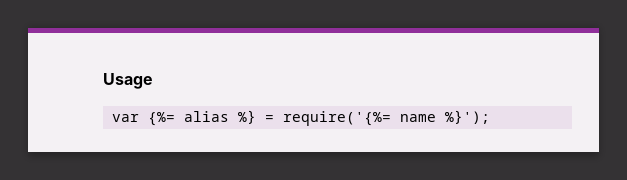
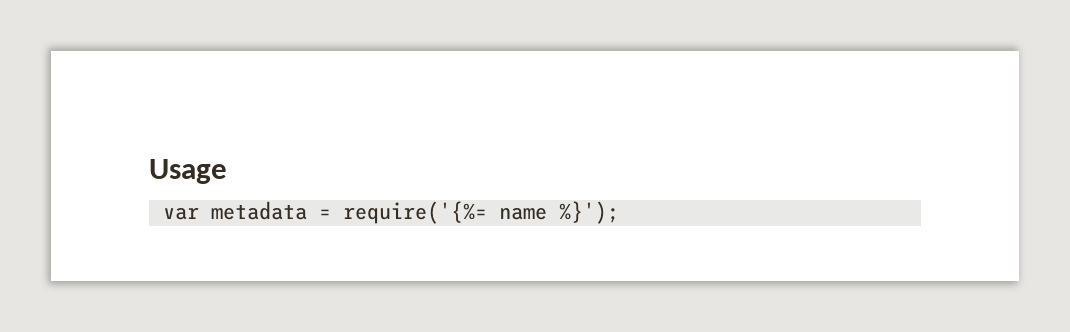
- var {%= alias %} = require('{%= name %}');
+ var metadata = require('{%= name %}');

